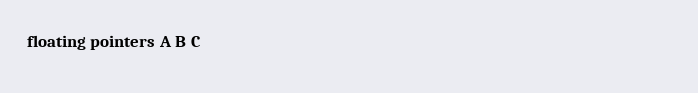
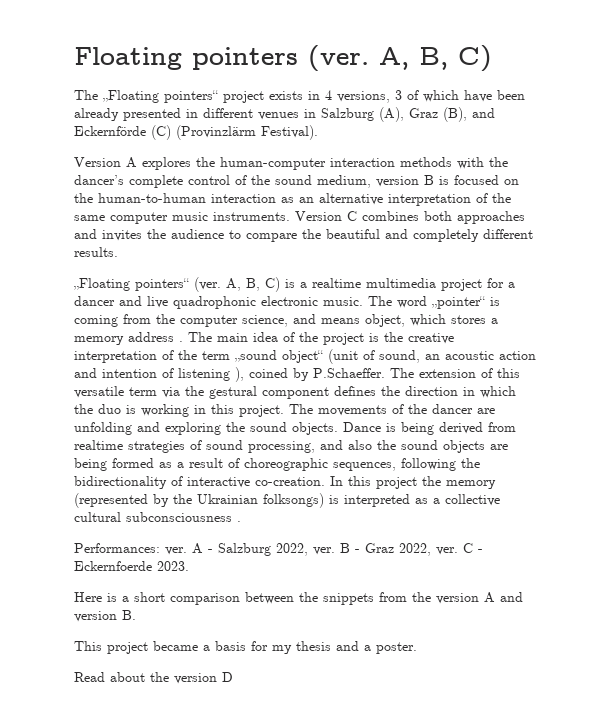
- floating pointers A B C
+ Floating pointers (ver. A, B, C)
+ The „Floating pointers“ project exists in 4 versions, 3 of which have been already presented in different venues in Salzburg (A), Graz (B), and Eckernförde (C) (Provinzlärm Festival).
+ Version A explores the human-computer interaction methods with the dancer’s complete control of the sound medium, version B is focused on the human-to-human interaction as an alternative interpretation of the same computer music instruments. Version C combines both approaches and invites the audience to compare the beautiful and completely different results.
+ „Floating pointers“ (ver. A, B, C) is a realtime multimedia project for a dancer and live quadrophonic electronic music. The word „pointer“ is coming from the computer science, and means object, which stores a memory address . The main idea of the project is the creative interpretation of the term „sound object“ (unit of sound, an acoustic action and intention of listening ), coined by P.Schaeffer. The extension of this versatile term via the gestural component defines the direction in which the duo is working in this project. The movements of the dancer are unfolding and exploring the sound objects. Dance is being derived from realtime strategies of sound processing, and also the sound objects are being formed as a result of choreographic sequences, following the bidirectionality of interactive co-creation. In this project the memory (represented by the Ukrainian folksongs) is interpreted as a collective cultural subconsciousness .
+ Performances: ver. A - Salzburg 2022, ver. B - Graz 2022, ver. C - Eckernfoerde 2023.
+ Here is a short comparison between the snippets from the version A and version B.
+ This project became a basis for my thesis and a poster.
+ Read about the version D

